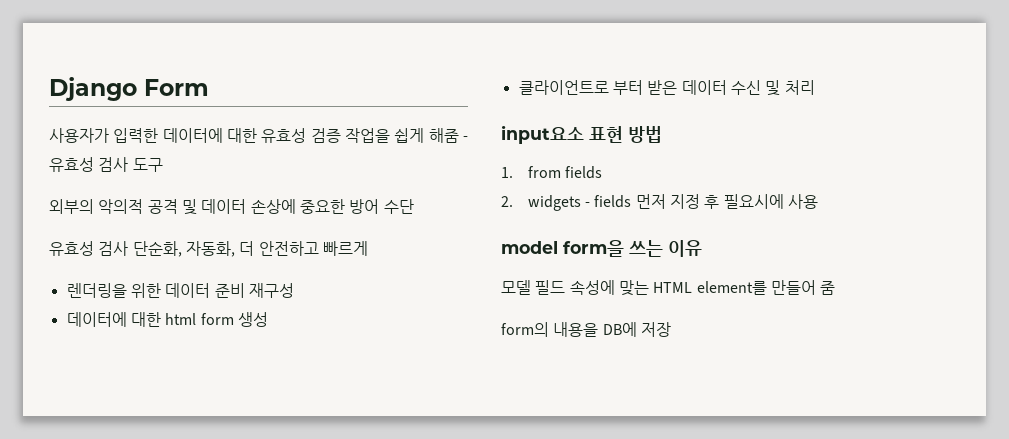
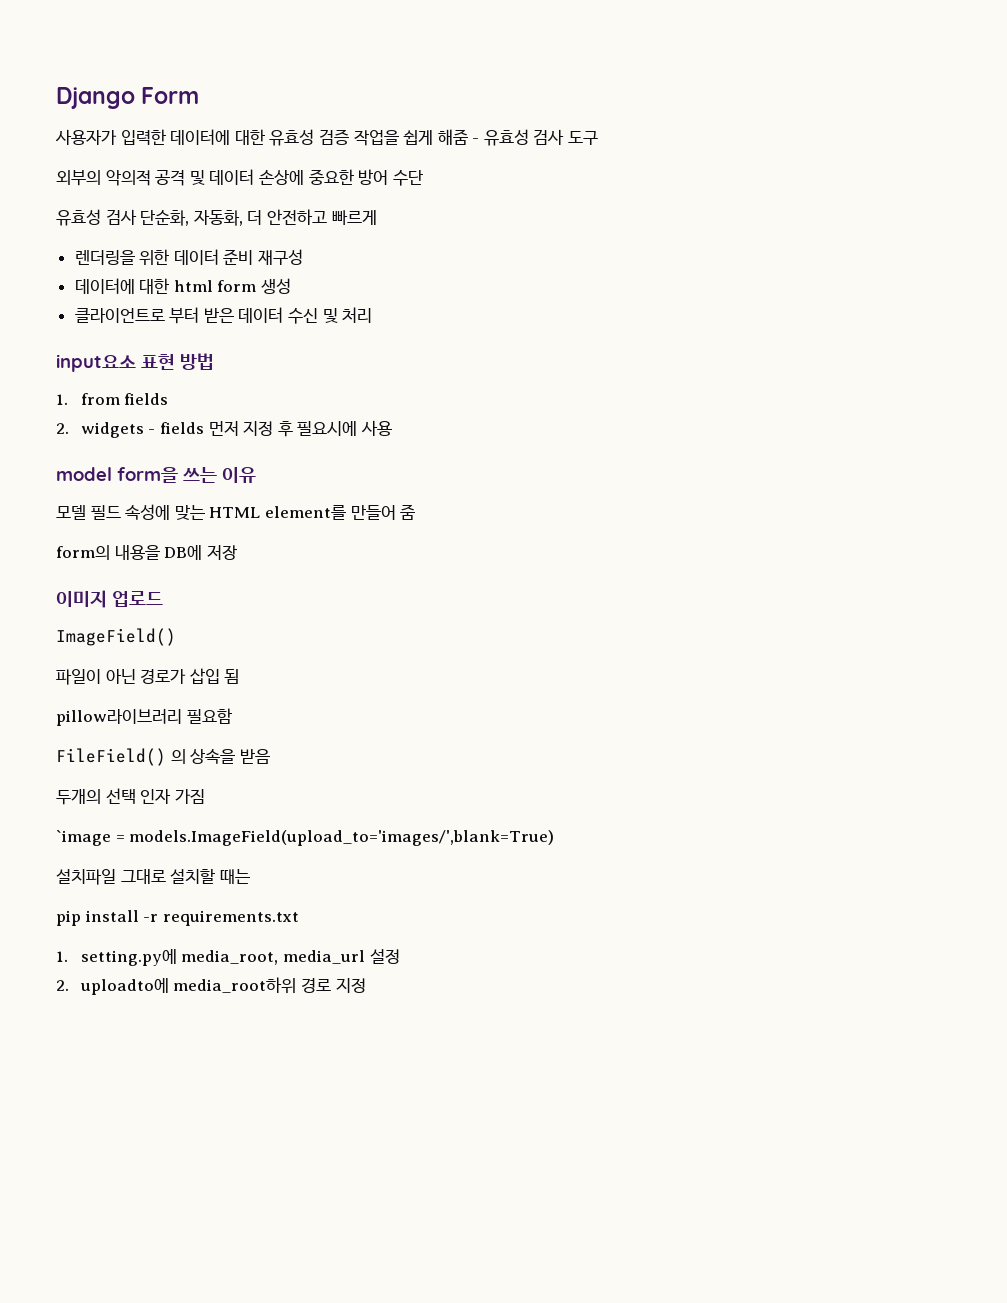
+ 이미지 업로드
+ ImageField()
+ 파일이 아닌 경로가 삽입 됨
+ pillow라이브러리 필요함
+ FileField() 의 상속을 받음
+ 두개의 선택 인자 가짐
+ `image = models.ImageField(upload_to='images/',blank=True)
+ 설치파일 그대로 설치할 때는
+ pip install -r requirements.txt
+ 1. setting.py에 media_root, media_url 설정
+ 2. uploadto에 media_root하위 경로 지정

